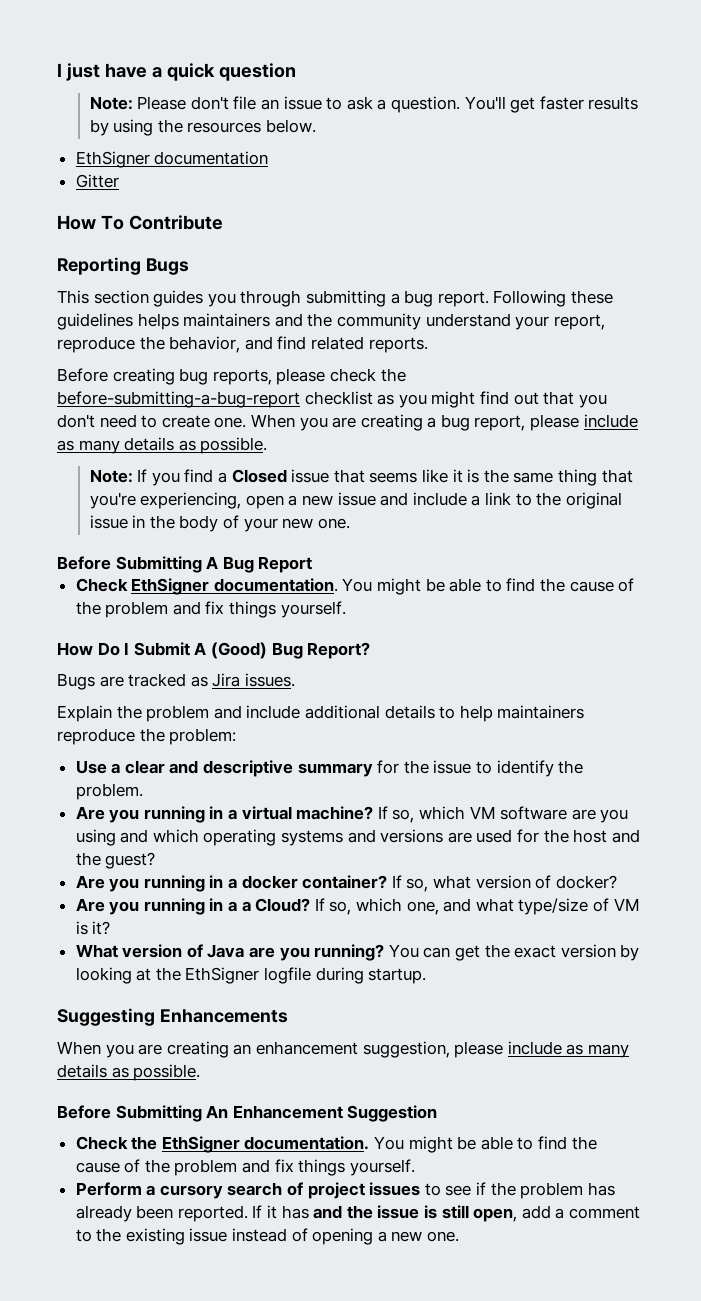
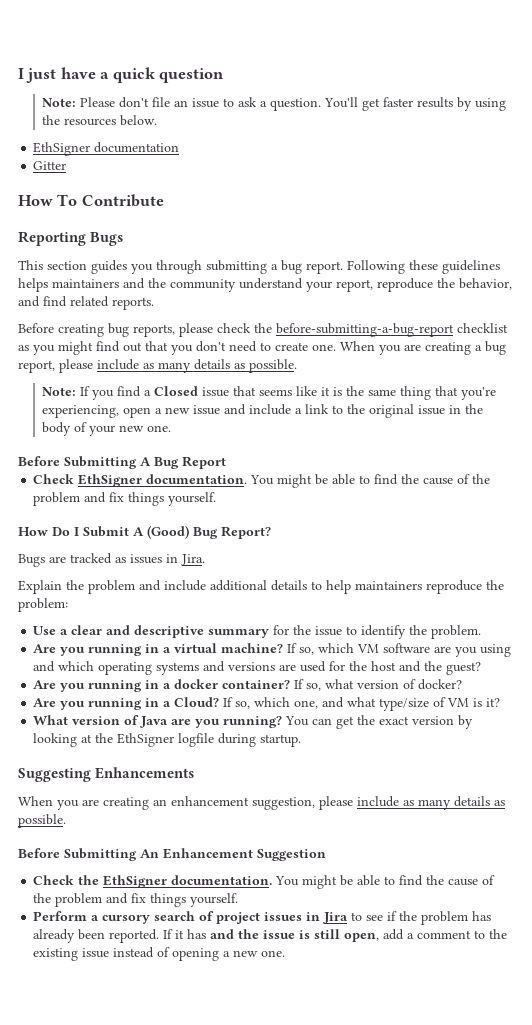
- Bugs are tracked as Jira issues.
+ Bugs are tracked as issues in Jira.
- Are you running in a a Cloud?
+ Are you running in a Cloud?
- Perform a cursory search of project issues to see if the problem has already been reported.
+ Perform a cursory search of project issues in Jira to see if the problem has already been reported.

